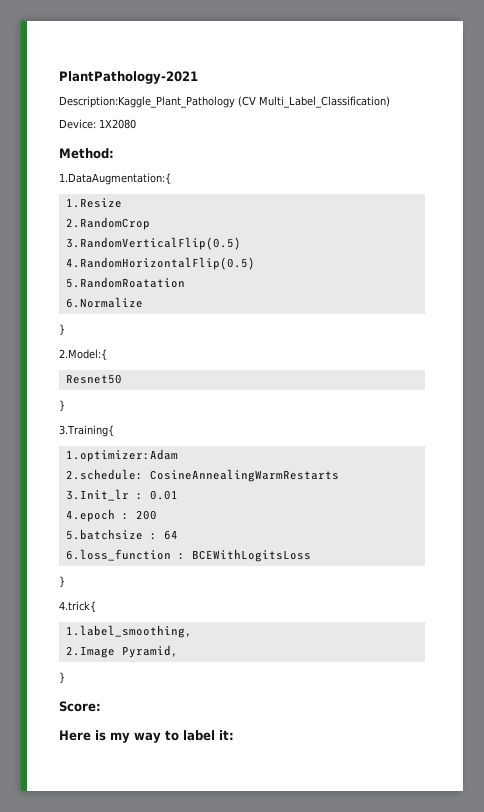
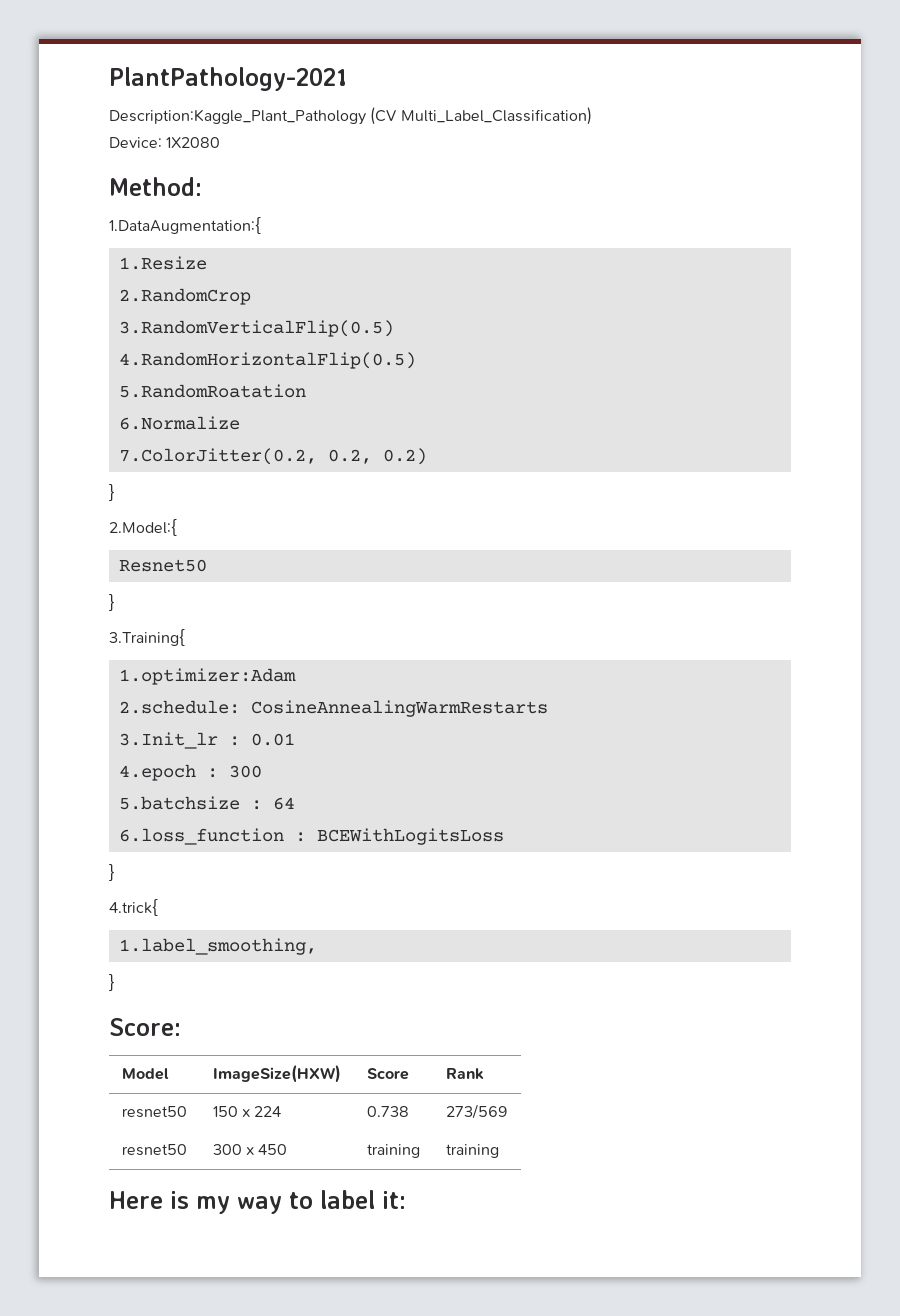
+ 7.ColorJitter(0.2, 0.2, 0.2)
- 4.epoch : 200
+ 4.epoch : 300
- 2.Image Pyramid,
+ Model | ImageSize(HXW) | Score | Rank
+ resnet50 | 150 x 224 | 0.738 | 273/569
+ resnet50 | 300 x 450 | training | training

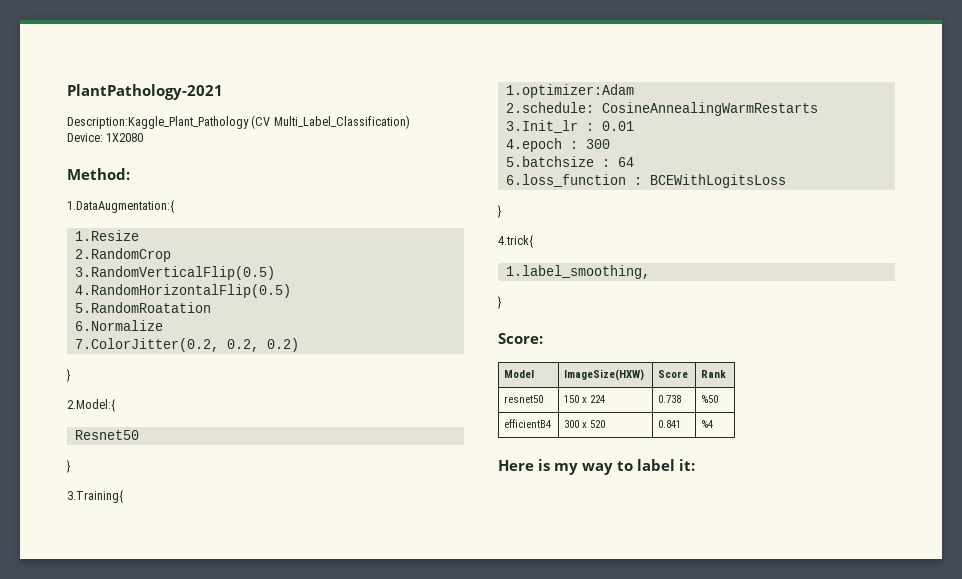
- resnet50 | 150 x 224 | 0.738 | 273/569
- resnet50 | 300 x 450 | training | training
+ resnet50 | 150 x 224 | 0.738 | %50
+ efficientB4 | 300 x 520 | 0.841 | %4

